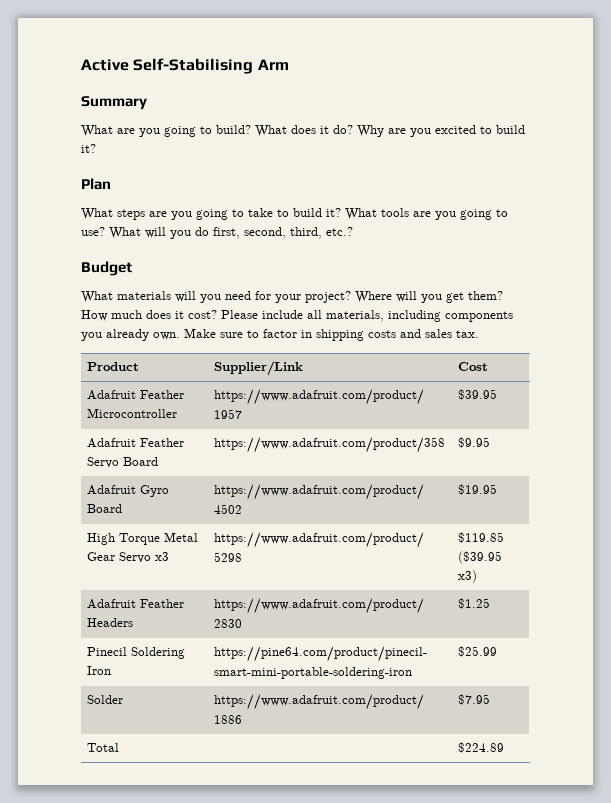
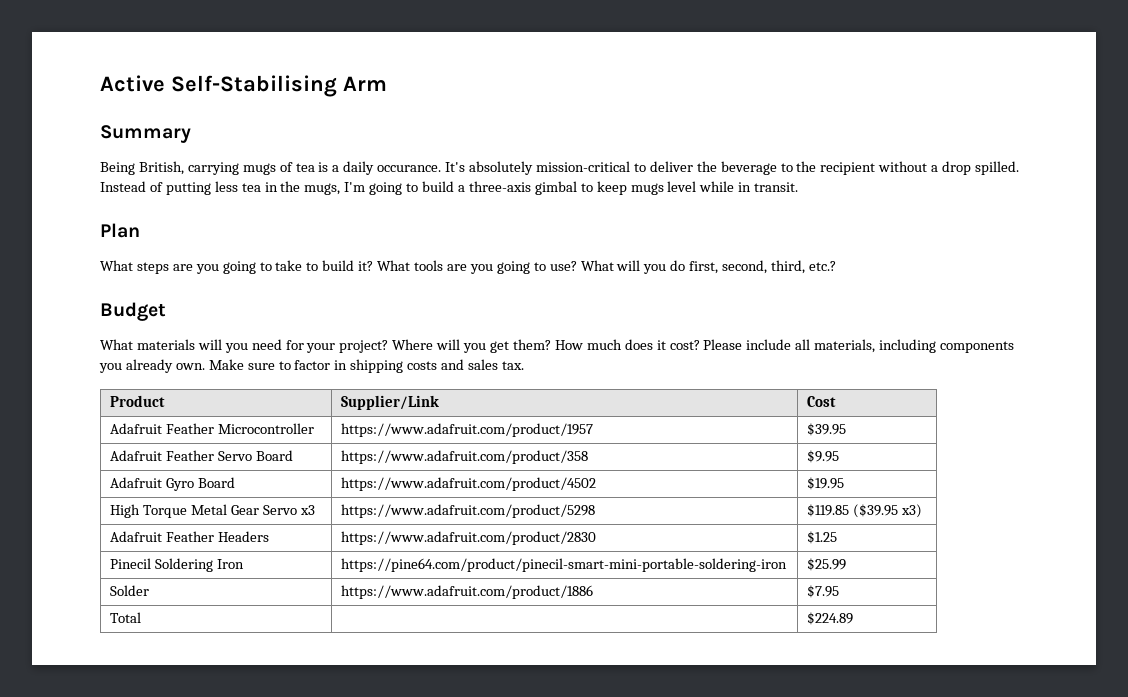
- What are you going to build? What does it do? Why are you excited to build it?
+ Being British, carrying mugs of tea is a daily occurance. It's absolutely mission-critical to deliver the beverage to the recipient without a drop spilled. Instead of putting less tea in the mugs, I'm going to build a three-axis gimbal to keep mugs level while in transit.

